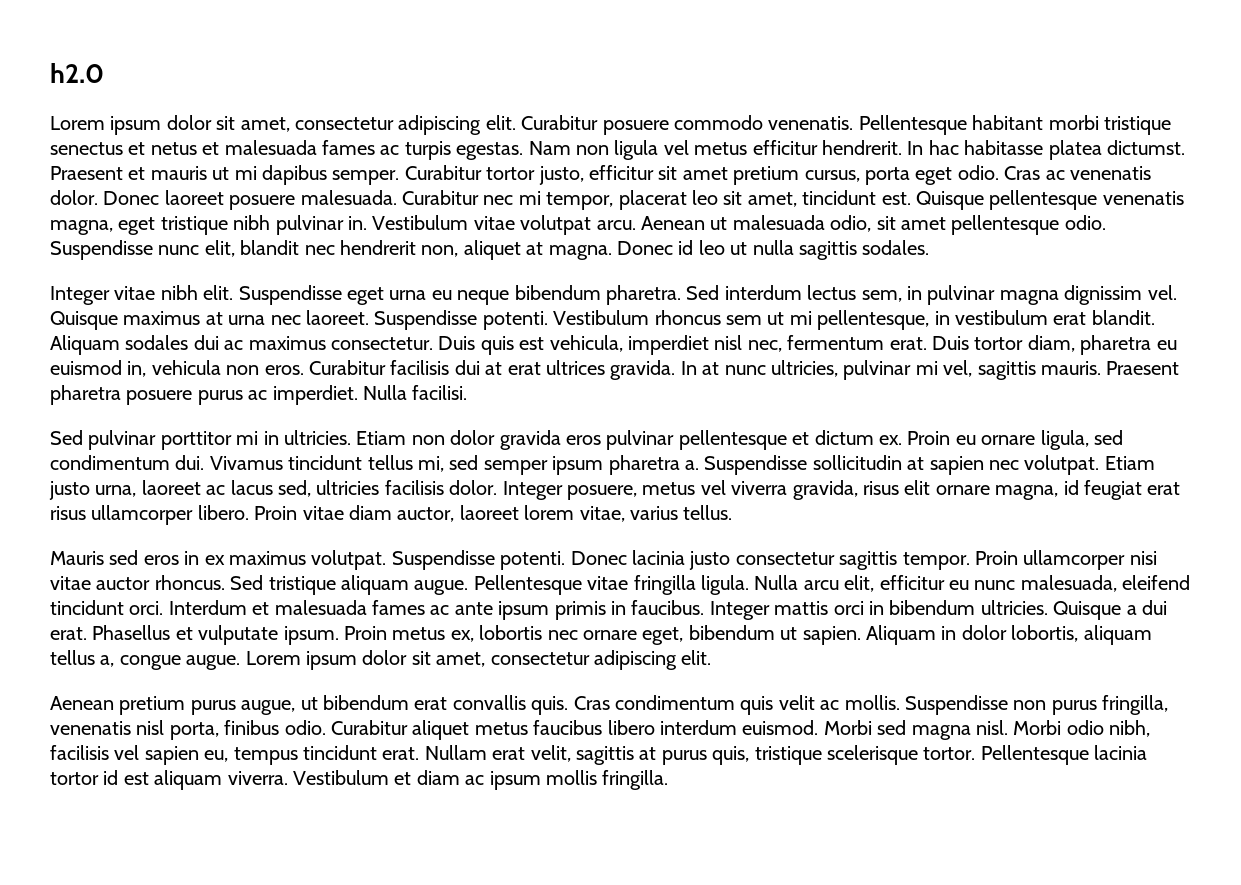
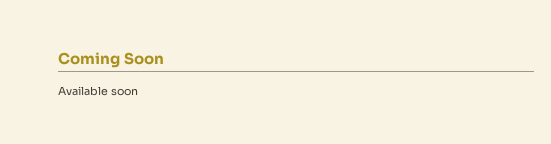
- h2.0
- Lorem ipsum dolor sit amet, consectetur adipiscing elit. Curabitur posuere commodo venenatis. Pellentesque habitant morbi tristique senectus et netus et malesuada fames ac turpis egestas. Nam non ligula vel metus efficitur hendrerit. In hac habitasse platea dictumst. Praesent et mauris ut mi dapibus semper. Curabitur tortor justo, efficitur sit amet pretium cursus, porta eget odio. Cras ac venenatis dolor. Donec laoreet posuere malesuada. Curabitur nec mi tempor, placerat leo sit amet, tincidunt est. Quisque pellentesque venenatis magna, eget tristique nibh pulvinar in. Vestibulum vitae volutpat arcu. Aenean ut malesuada odio, sit amet pellentesque odio. Suspendisse nunc elit, blandit nec hendrerit non, aliquet at magna. Donec id leo ut nulla sagittis sodales.
- Integer vitae nibh elit. Suspendisse eget urna eu neque bibendum pharetra. Sed interdum lectus sem, in pulvinar magna dignissim vel. Quisque maximus at urna nec laoreet. Suspendisse potenti. Vestibulum rhoncus sem ut mi pellentesque, in vestibulum erat blandit. Aliquam sodales dui ac maximus consectetur. Duis quis est vehicula, imperdiet nisl nec, fermentum erat. Duis tortor diam, pharetra eu euismod in, vehicula non eros. Curabitur facilisis dui at erat ultrices gravida. In at nunc ultricies, pulvinar mi vel, sagittis mauris. Praesent pharetra posuere purus ac imperdiet. Nulla facilisi.
- Sed pulvinar porttitor mi in ultricies. Etiam non dolor gravida eros pulvinar pellentesque et dictum ex. Proin eu ornare ligula, sed condimentum dui. Vivamus tincidunt tellus mi, sed semper ipsum pharetra a. Suspendisse sollicitudin at sapien nec volutpat. Etiam justo urna, laoreet ac lacus sed, ultricies facilisis dolor. Integer posuere, metus vel viverra gravida, risus elit ornare magna, id feugiat erat risus ullamcorper libero. Proin vitae diam auctor, laoreet lorem vitae, varius tellus.
- Mauris sed eros in ex maximus volutpat. Suspendisse potenti. Donec lacinia justo consectetur sagittis tempor. Proin ullamcorper nisi vitae auctor rhoncus. Sed tristique aliquam augue. Pellentesque vitae fringilla ligula. Nulla arcu elit, efficitur eu nunc malesuada, eleifend tincidunt orci. Interdum et malesuada fames ac ante ipsum primis in faucibus. Integer mattis orci in bibendum ultricies. Quisque a dui erat. Phasellus et vulputate ipsum. Proin metus ex, lobortis nec ornare eget, bibendum ut sapien. Aliquam in dolor lobortis, aliquam tellus a, congue augue. Lorem ipsum dolor sit amet, consectetur adipiscing elit.
- Aenean pretium purus augue, ut bibendum erat convallis quis. Cras condimentum quis velit ac mollis. Suspendisse non purus fringilla, venenatis nisl porta, finibus odio. Curabitur aliquet metus faucibus libero interdum euismod. Morbi sed magna nisl. Morbi odio nibh, facilisis vel sapien eu, tempus tincidunt erat. Nullam erat velit, sagittis at purus quis, tristique scelerisque tortor. Pellentesque lacinia tortor id est aliquam viverra. Vestibulum et diam ac ipsum mollis fringilla.
+ Coming Soon
+ Available soon

